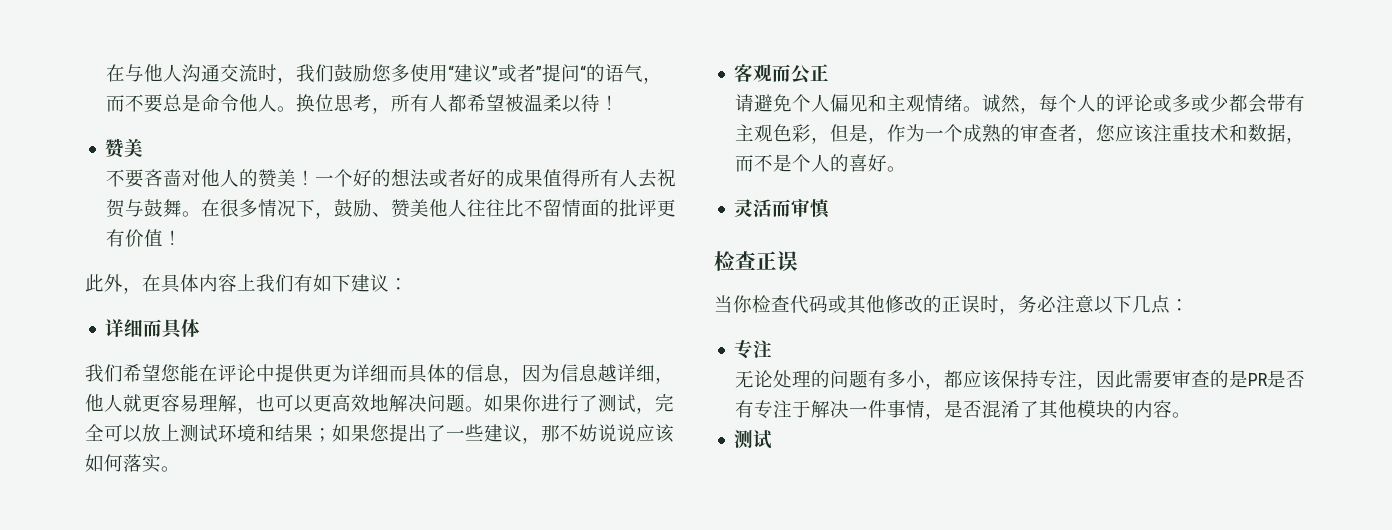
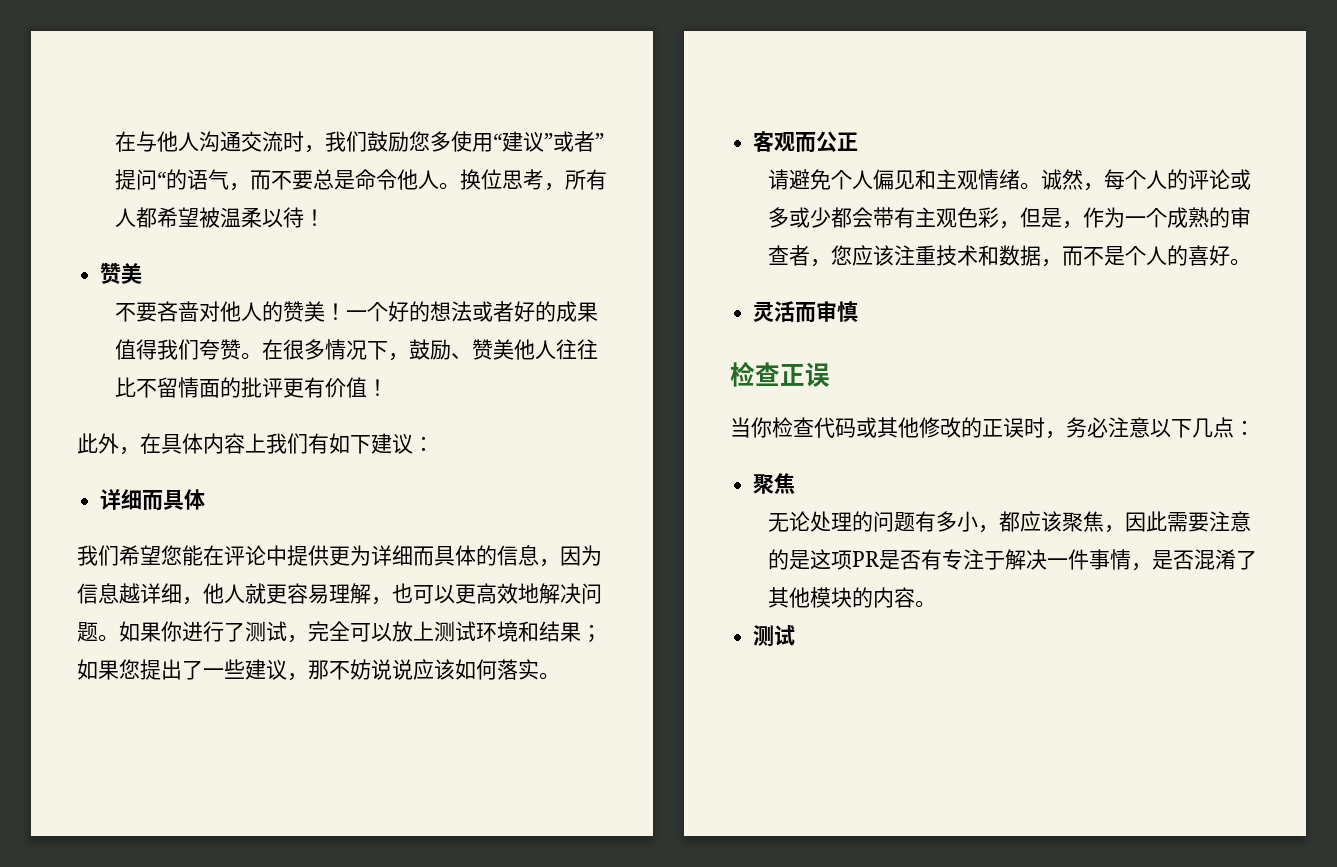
- 一个好的想法或者好的成果值得所有人去祝贺与鼓舞。
+ 一个好的想法或者好的成果值得我们夸赞。
  当你检查代码或其他修改的正误时，务必注意以下几点：
- 专注
+ 聚焦
- 无论处理的问题有多小，都应该保持专注，因此需要审查的是PR是否有专注于解决一件事情，是否混淆了其他模块的内容。
+ 无论处理的问题有多小，都应该聚焦，因此需要注意的是这项PR是否有专注于解决一件事情，是否混淆了其他模块的内容。

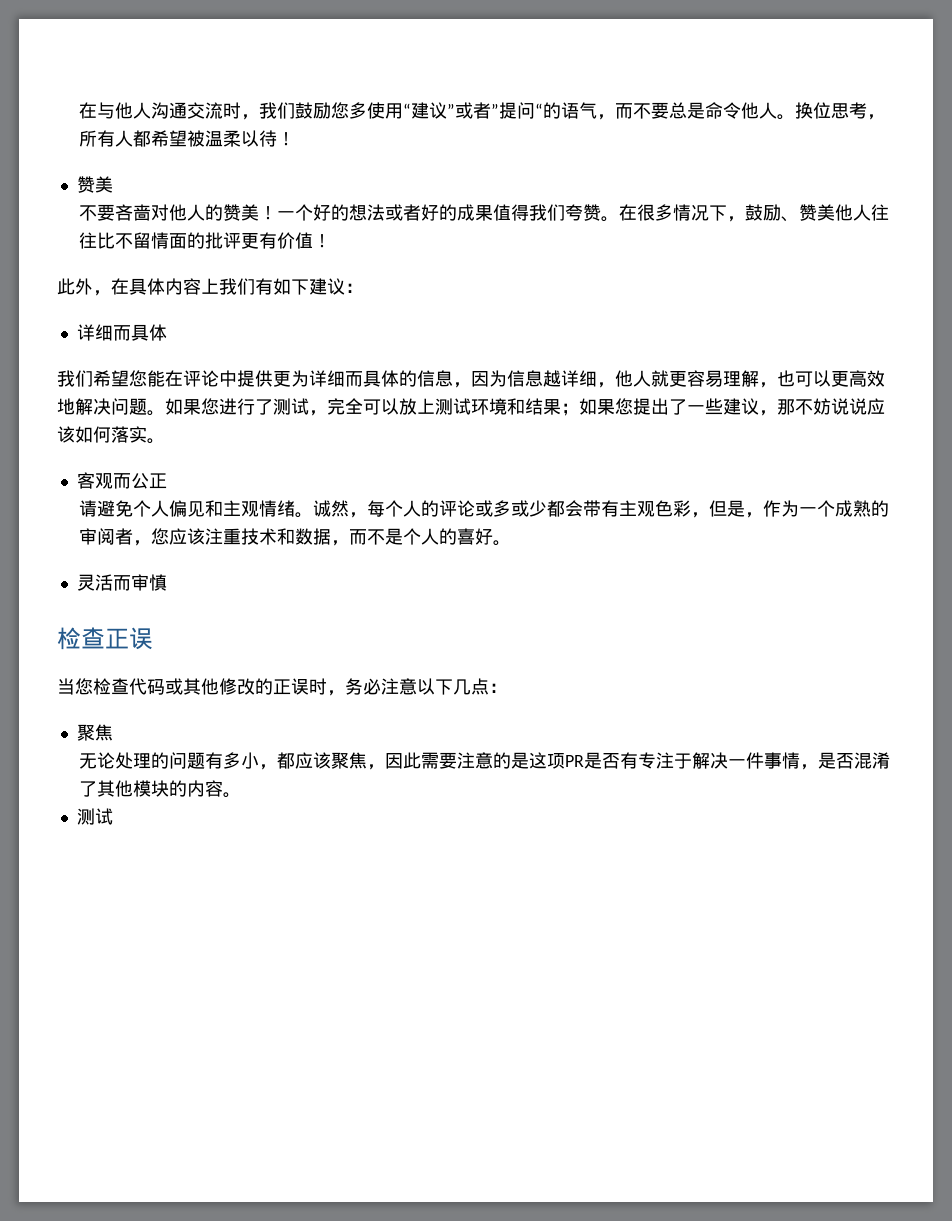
- 如果你进行了测试，完全可以放上测试环境和结果；如果您提出了一些建议，那不妨说说应该如何落实。
+ 如果您进行了测试，完全可以放上测试环境和结果；如果您提出了一些建议，那不妨说说应该如何落实。
- 诚然，每个人的评论或多或少都会带有主观色彩，但是，作为一个成熟的审查者，您应该注重技术和数据，而不是个人的喜好。
+ 诚然，每个人的评论或多或少都会带有主观色彩，但是，作为一个成熟的审阅者，您应该注重技术和数据，而不是个人的喜好。
- 当你检查代码或其他修改的正误时，务必注意以下几点：
+ 当您检查代码或其他修改的正误时，务必注意以下几点：

